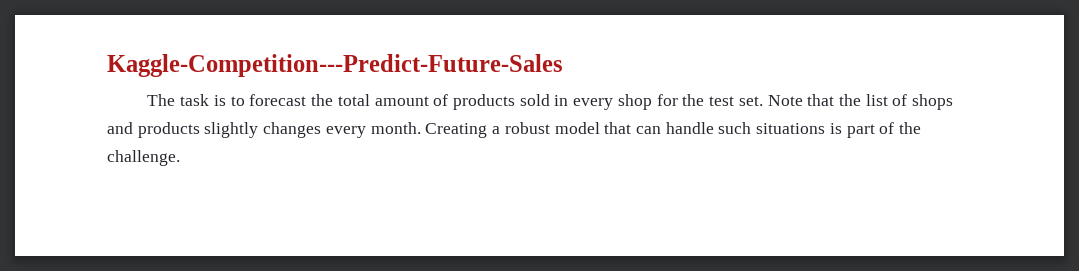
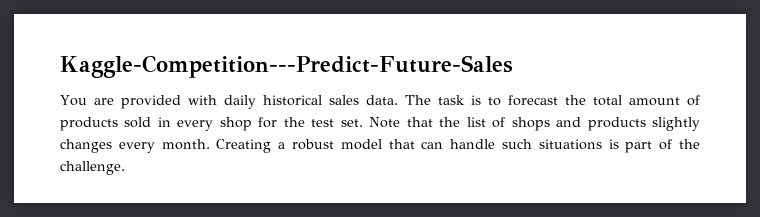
+ You are provided with daily historical sales data.

